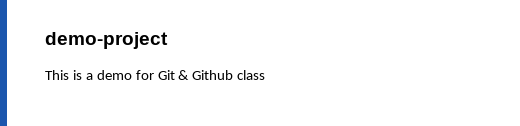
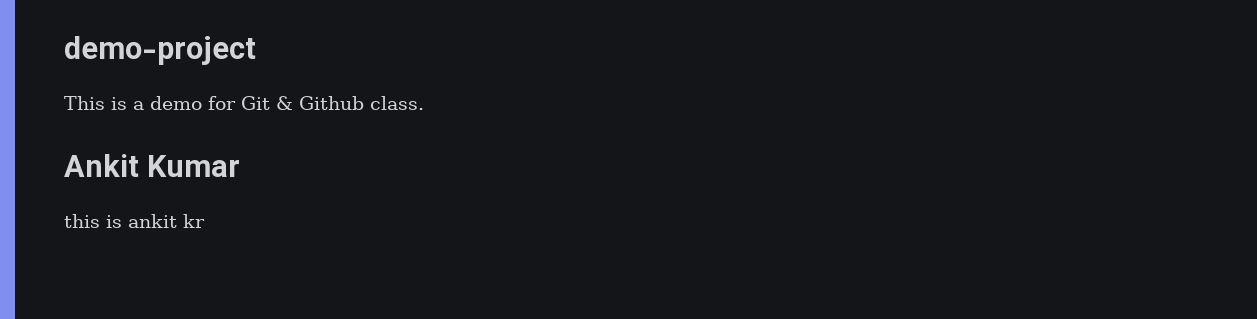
- This is a demo for Git & Github class
+ This is a demo for Git & Github class.
+ Ankit Kumar
+ this is ankit kr

